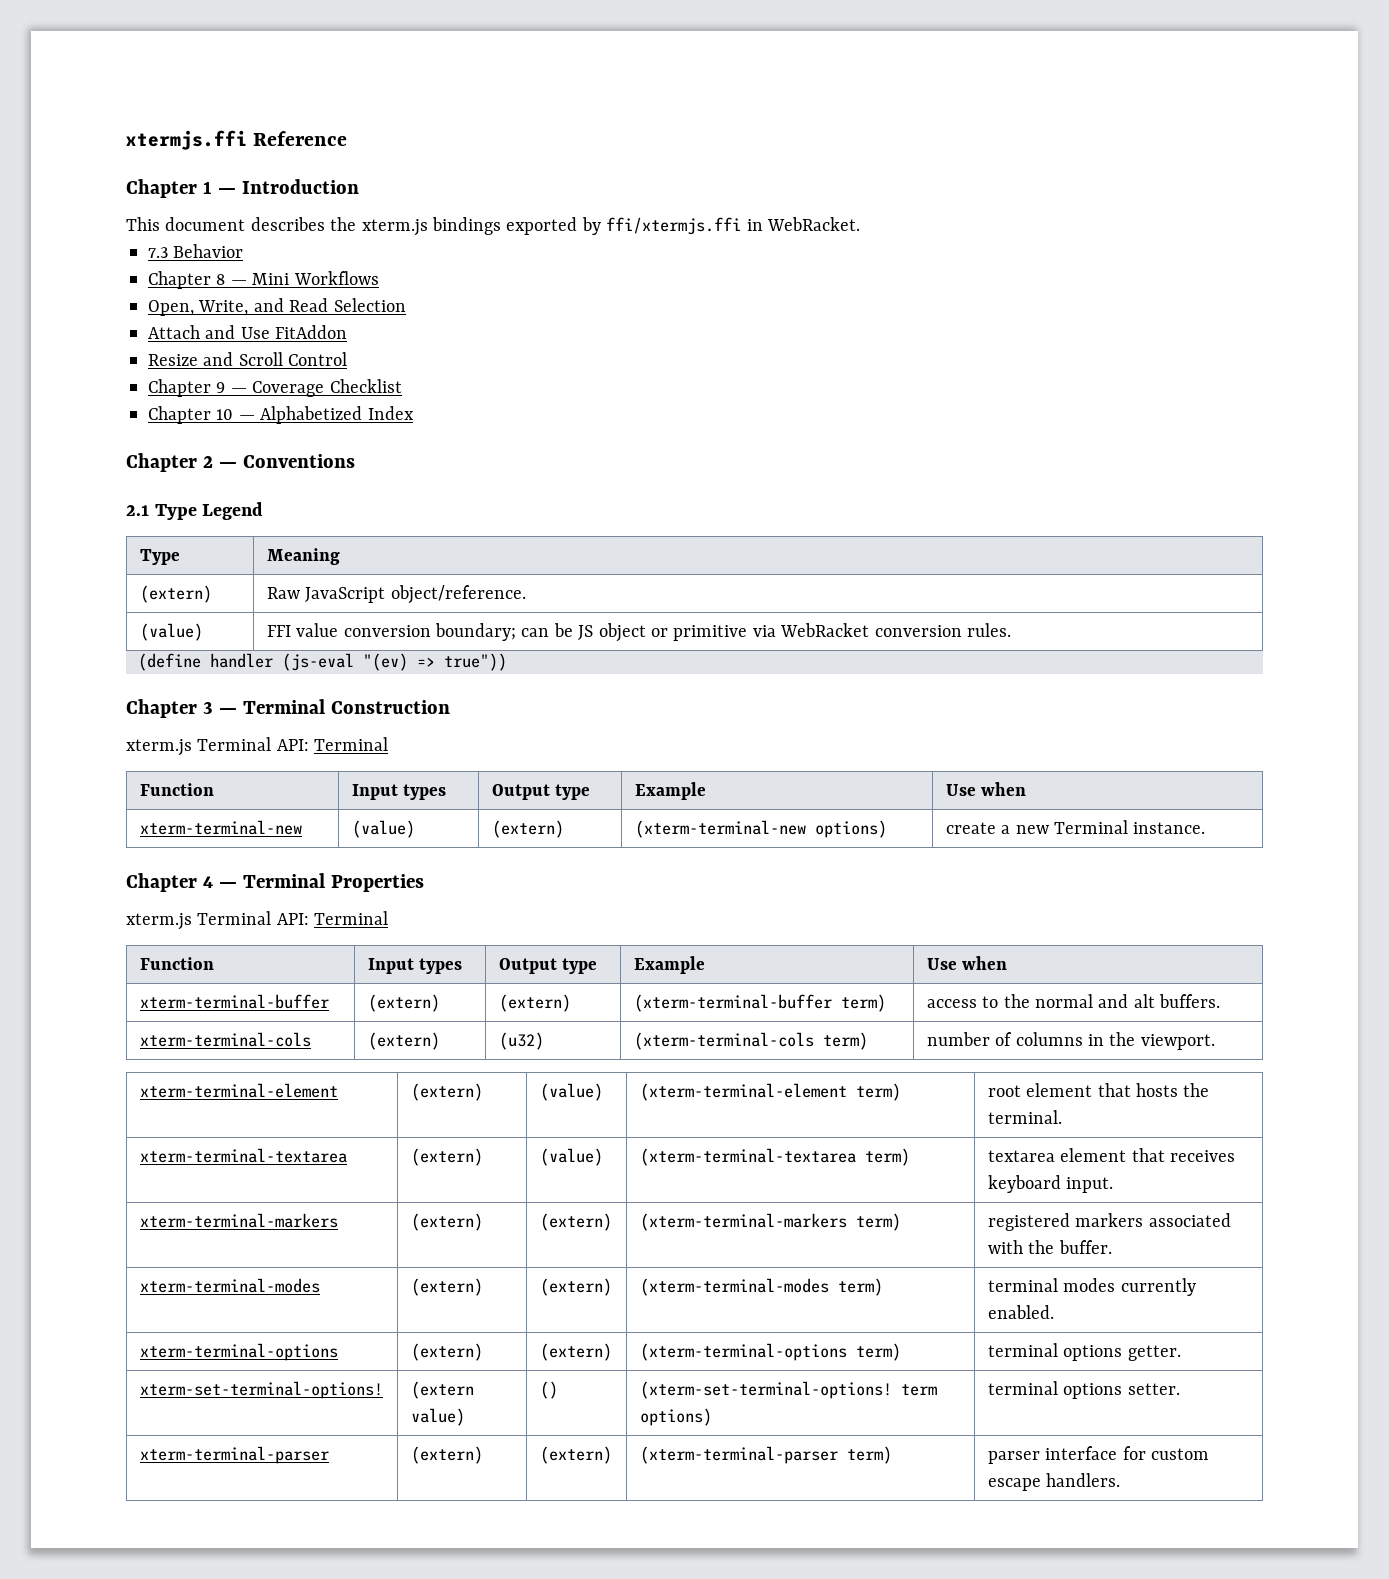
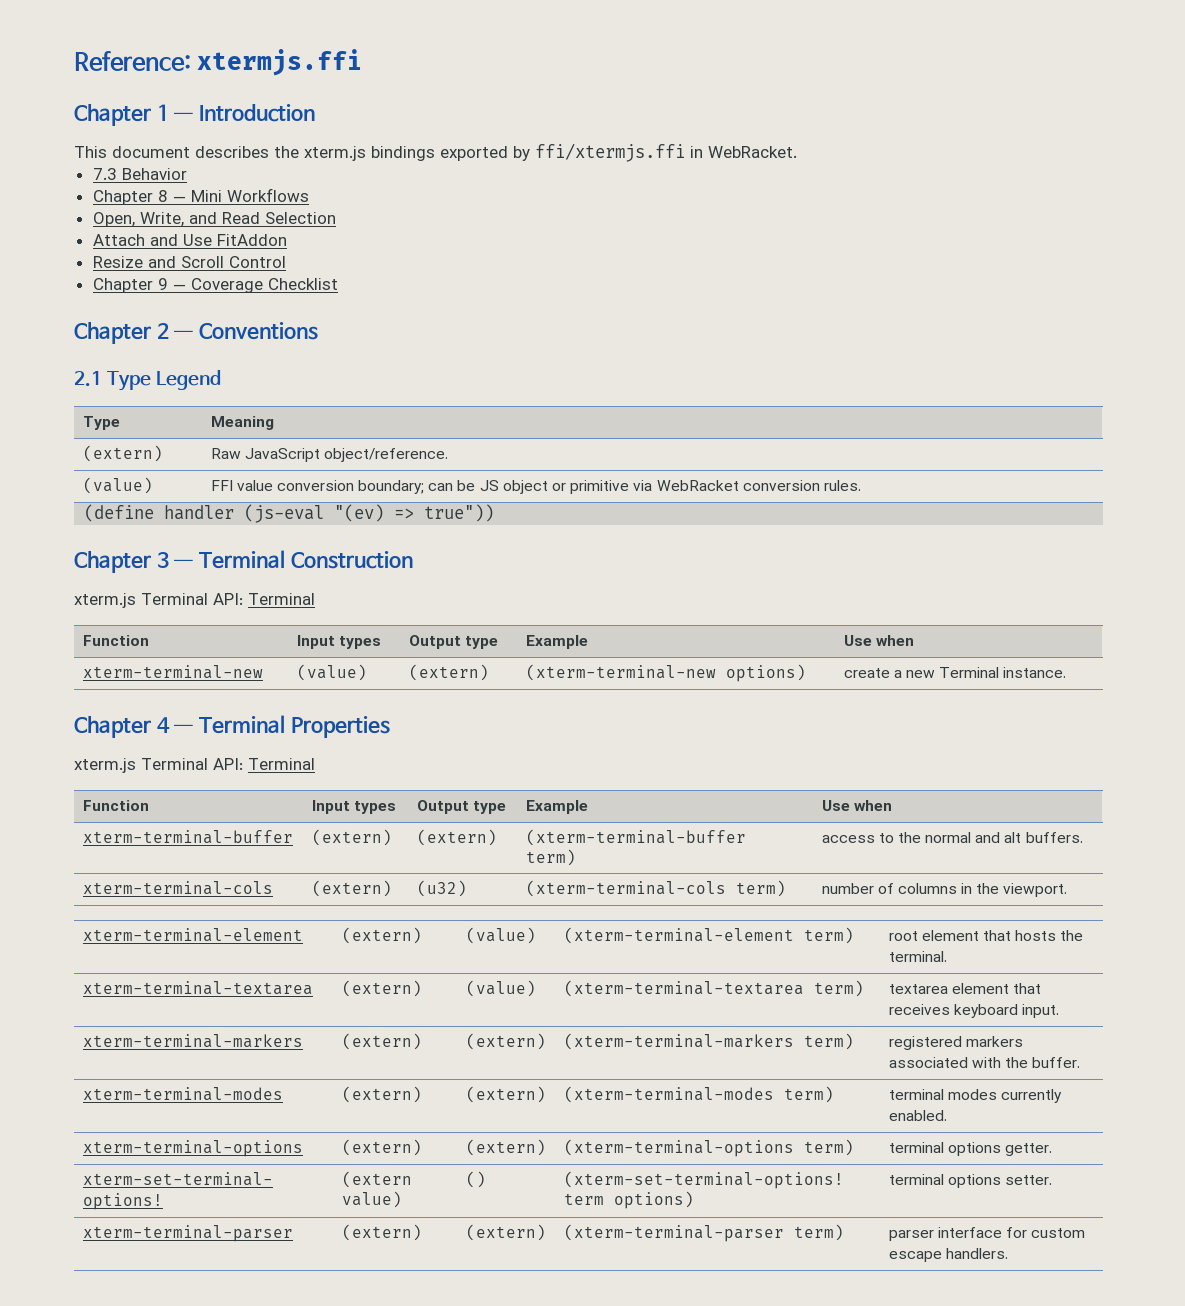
- xtermjs.ffi Reference
+ Reference: xtermjs.ffi
- Chapter 10 — Alphabetized Index

